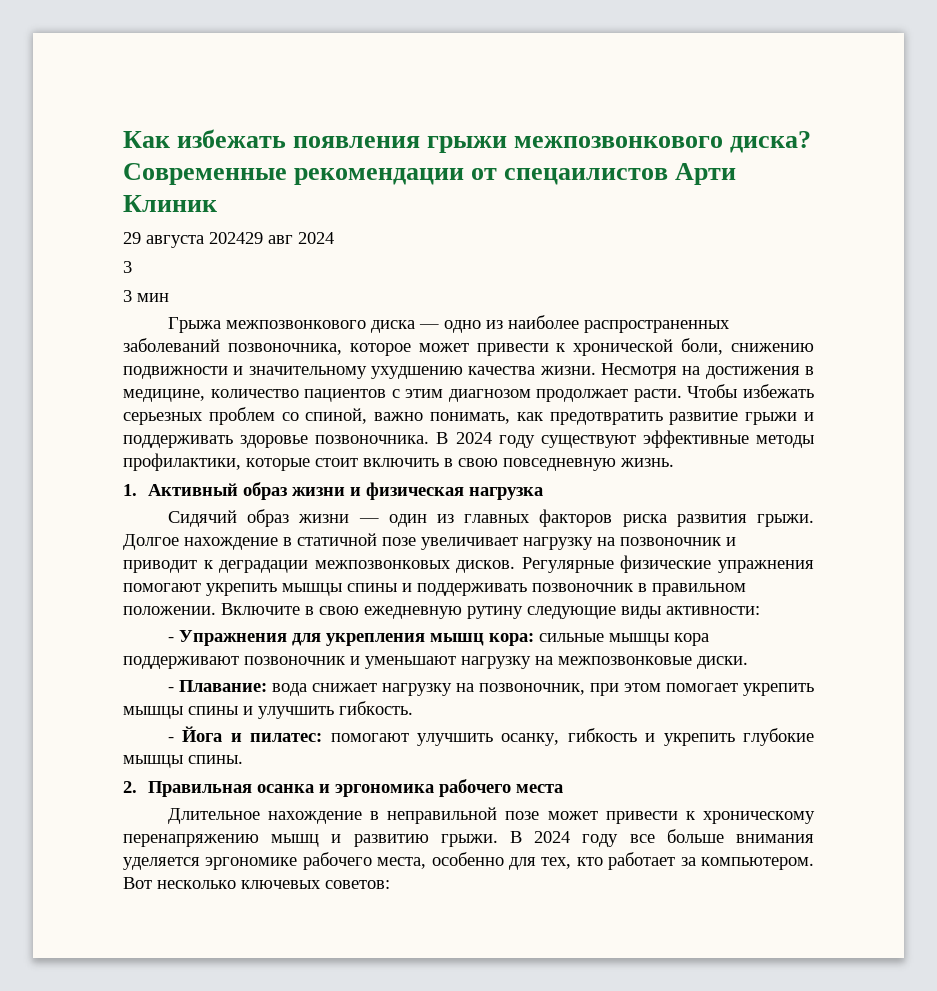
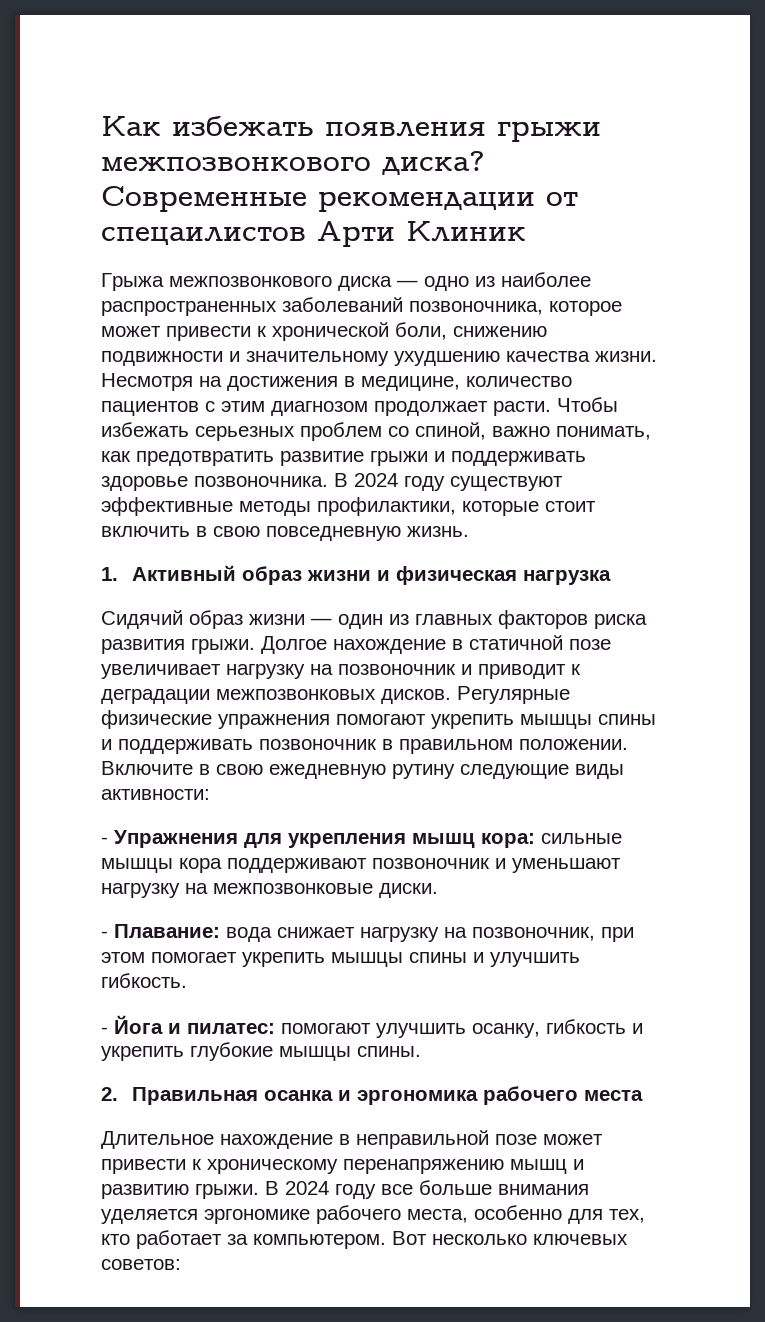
- 29 августа 202429 авг 2024
- 3
- 3 мин

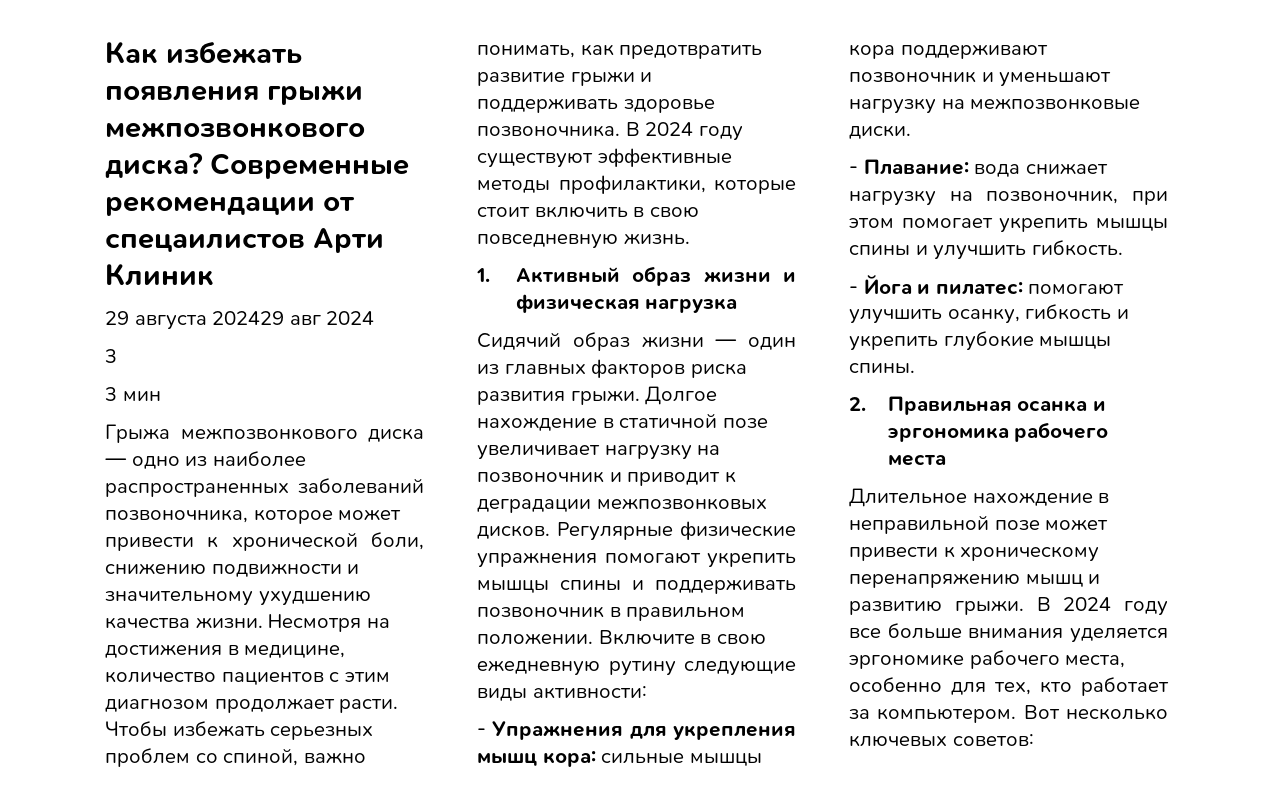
+ 29 августа 202429 авг 2024
+ 3
+ 3 мин

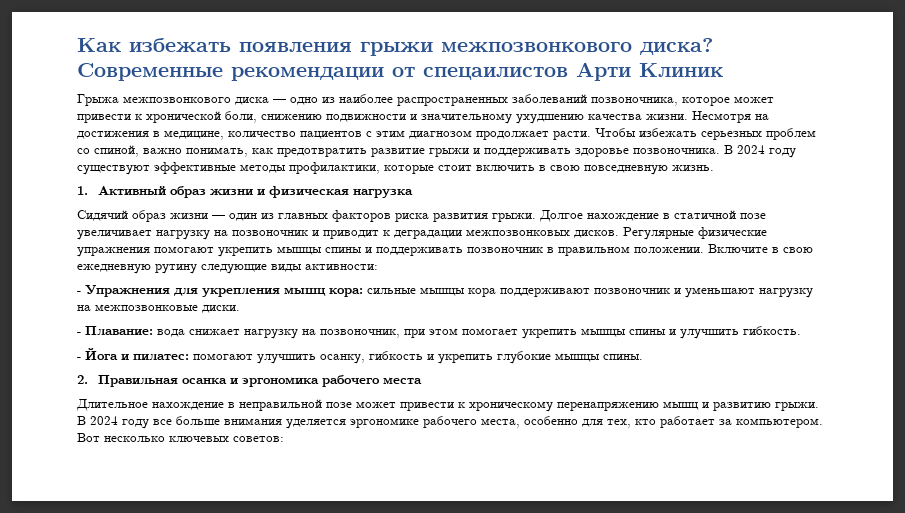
- 29 августа 202429 авг 2024
- 3
- 3 мин

